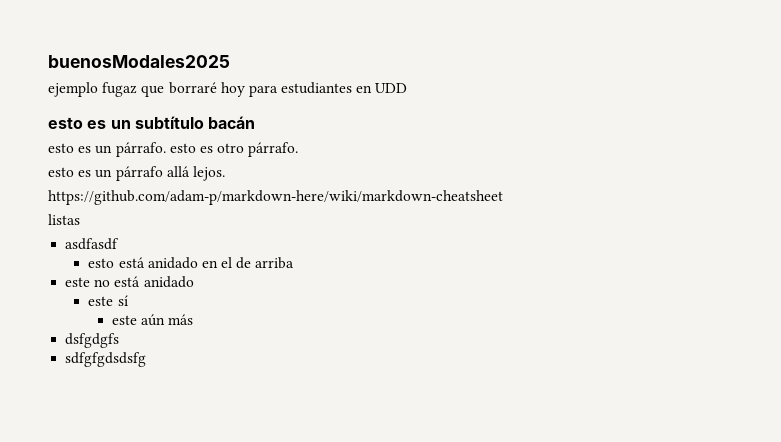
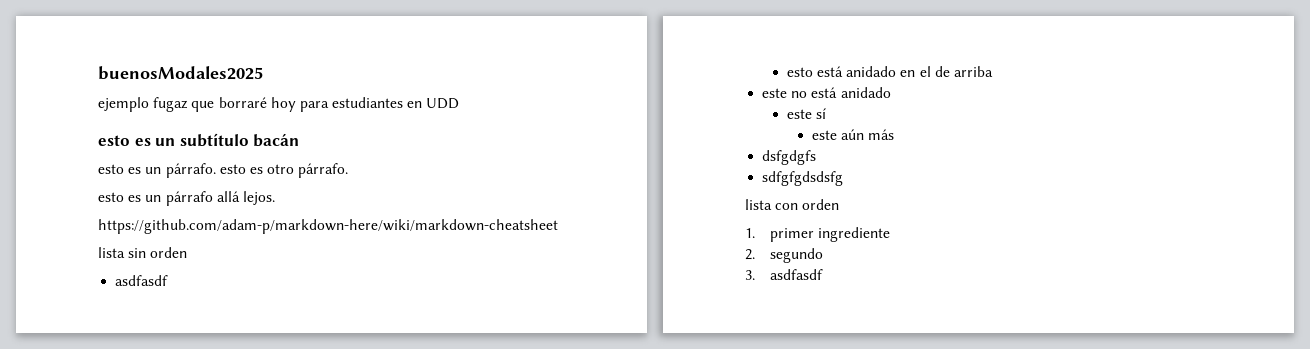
- listas
+ lista sin orden
+ lista con orden
+ 1. primer ingrediente
+ 2. segundo
+ 3. asdfasdf

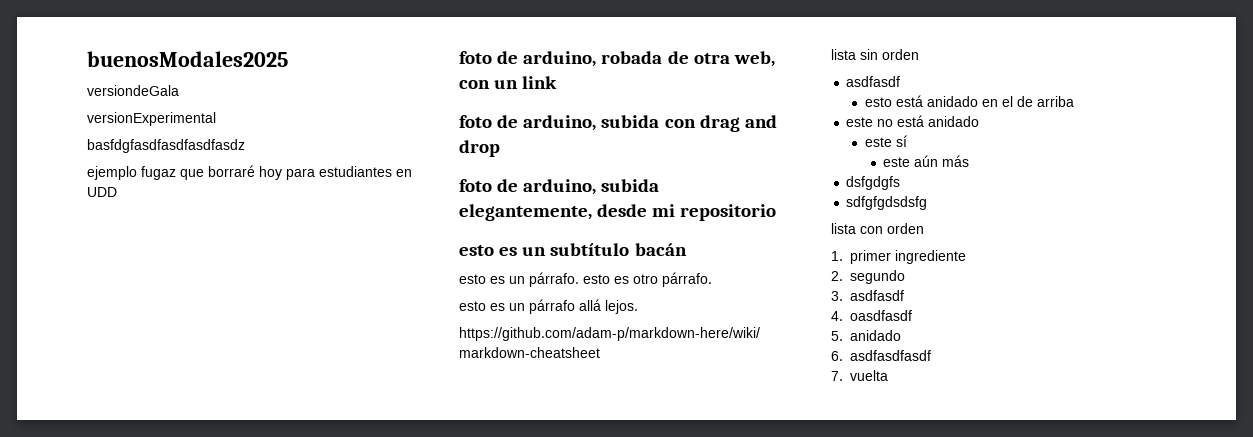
+ versiondeGala
+ versionExperimental
+ basfdgfasdfasdfasdfasdz
+ foto de arduino, robada de otra web, con un link
+ foto de arduino, subida con drag and drop
+ foto de arduino, subida elegantemente, desde mi repositorio
+ 4. oasdfasdf
+ 5. anidado
+ 6. asdfasdfasdf
+ 7. vuelta

